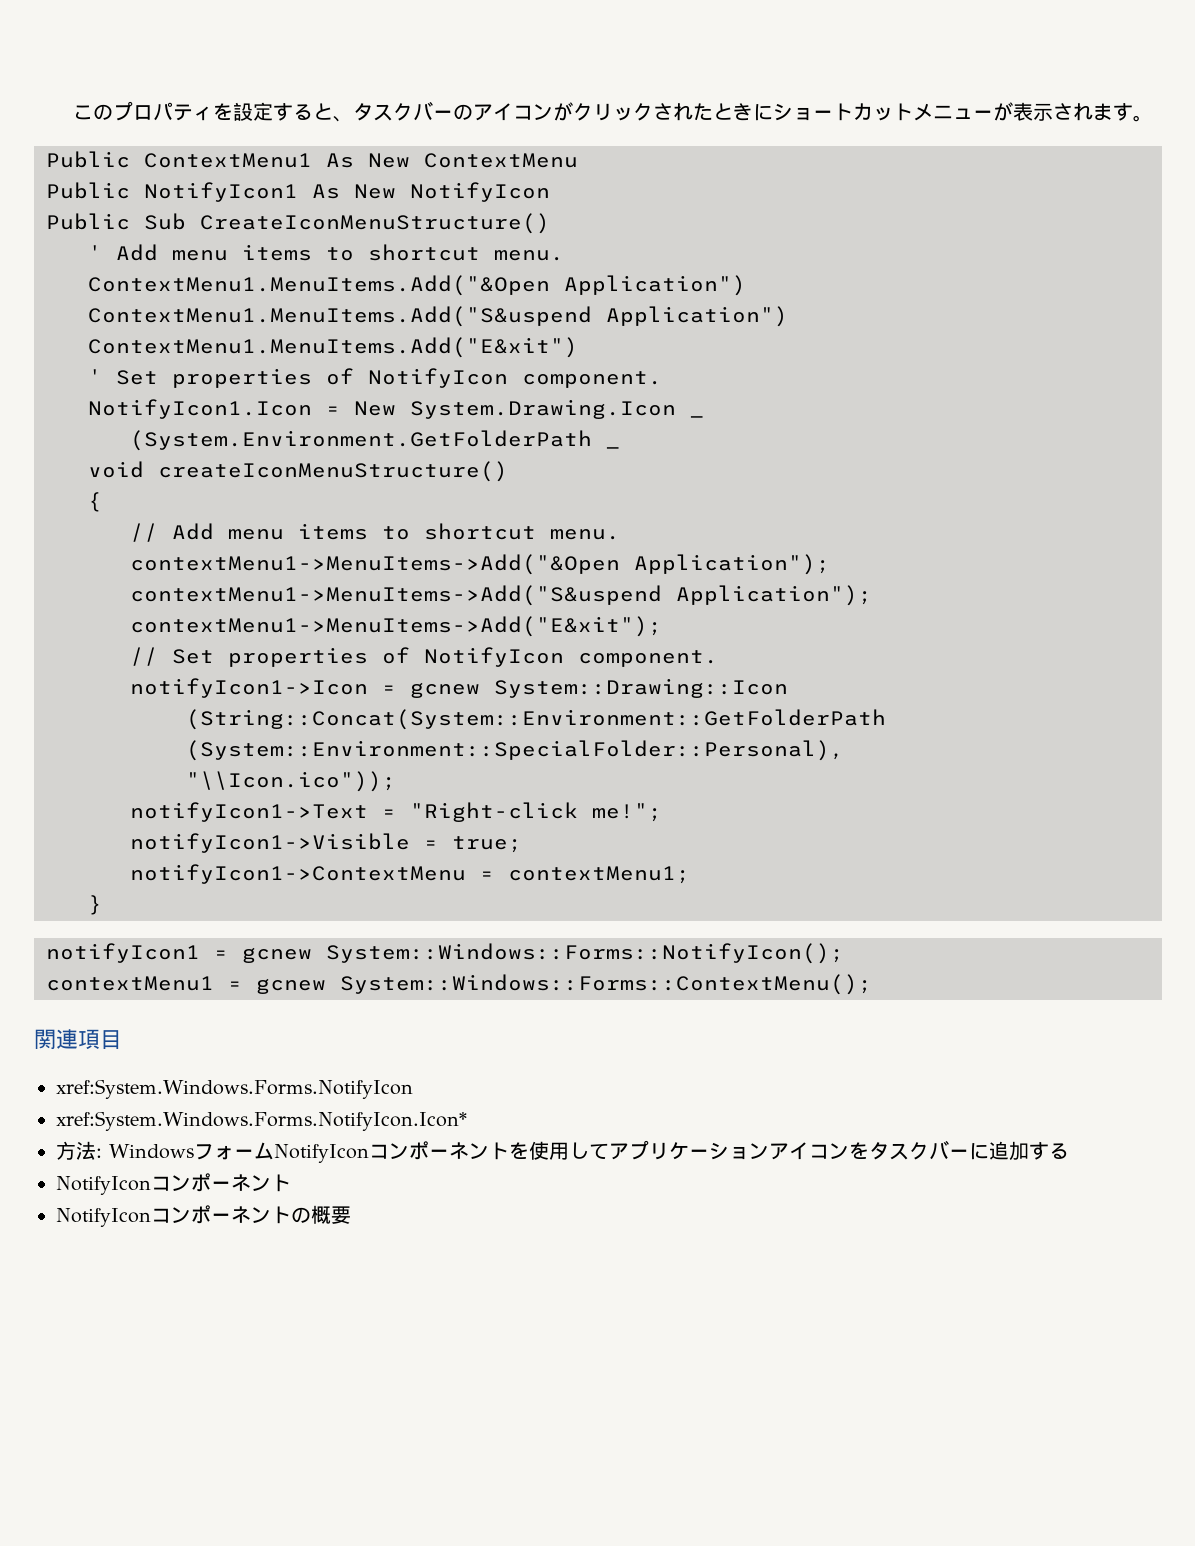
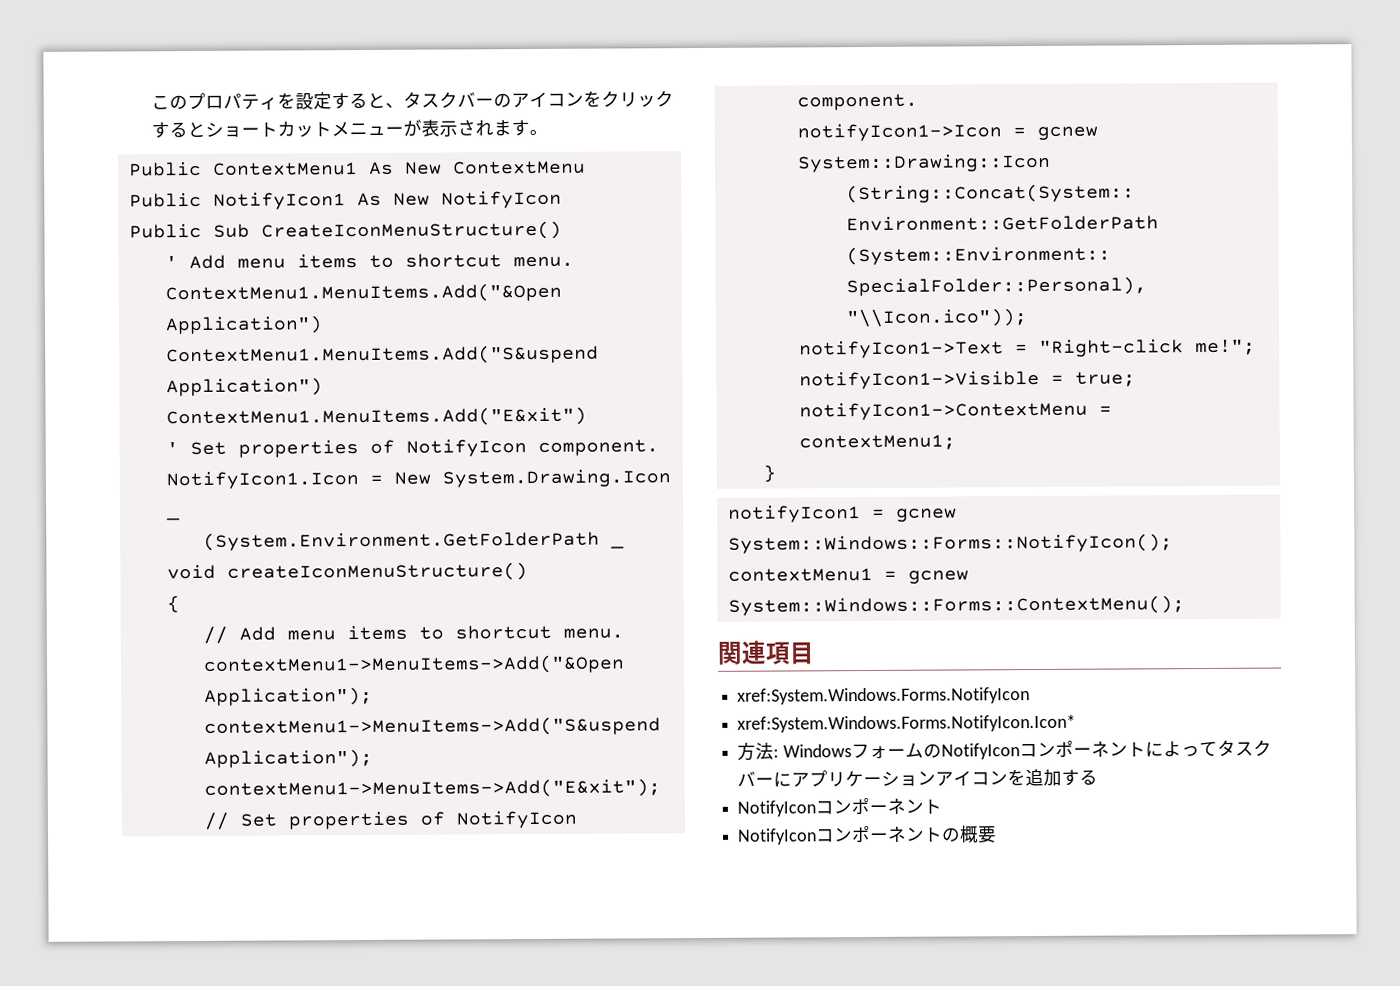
- このプロパティを設定すると、タスクバーのアイコンがクリックされたときにショートカットメニューが表示されます。
+ このプロパティを設定すると、タスクバーのアイコンをクリックするとショートカットメニューが表示されます。
- 方法: WindowsフォームNotifyIconコンポーネントを使用してアプリケーションアイコンをタスクバーに追加する
+ 方法: WindowsフォームのNotifyIconコンポーネントによってタスクバーにアプリケーションアイコンを追加する

